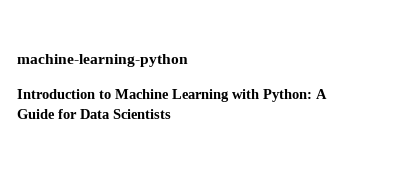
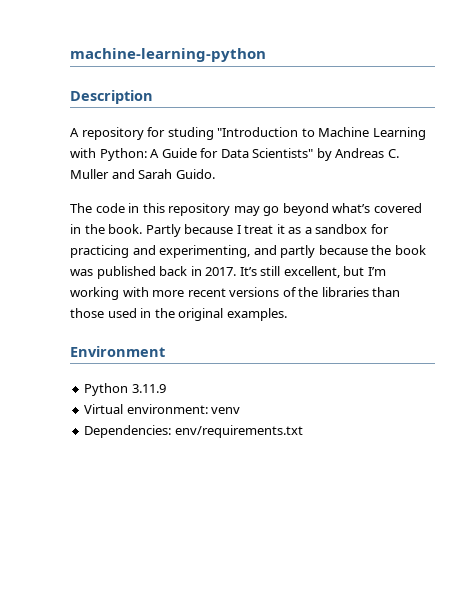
- Introduction to Machine Learning with Python: A Guide for Data Scientists
+ Description
+ A repository for studing "Introduction to Machine Learning with Python: A Guide for Data Scientists" by Andreas C. Muller and Sarah Guido.
+ The code in this repository may go beyond what’s covered in the book. Partly because I treat it as a sandbox for practicing and experimenting, and partly because the book was published back in 2017. It’s still excellent, but I’m working with more recent versions of the libraries than those used in the original examples.
+ Environment
+ Python 3.11.9
+ Virtual environment: venv
+ Dependencies: env/requirements.txt

